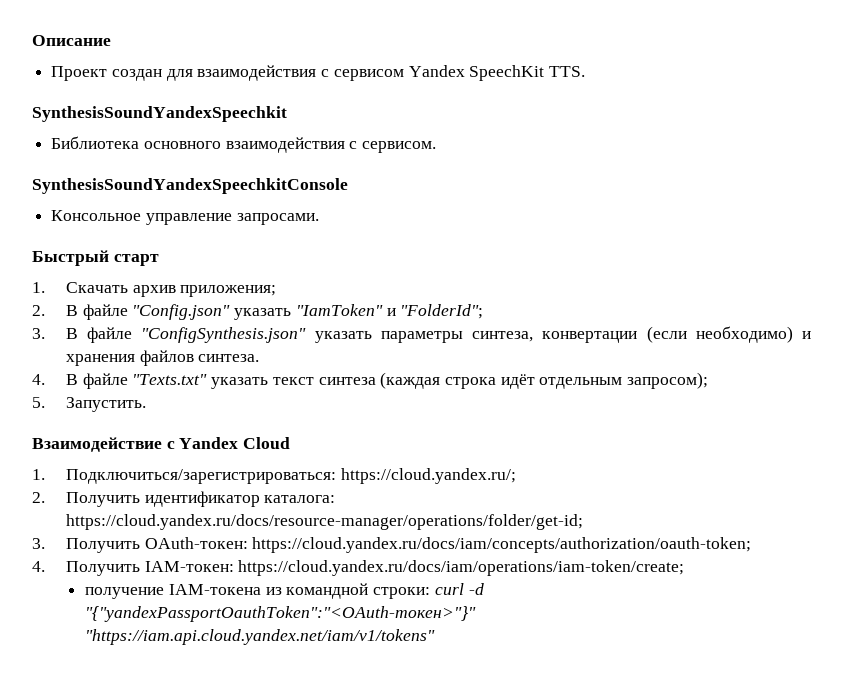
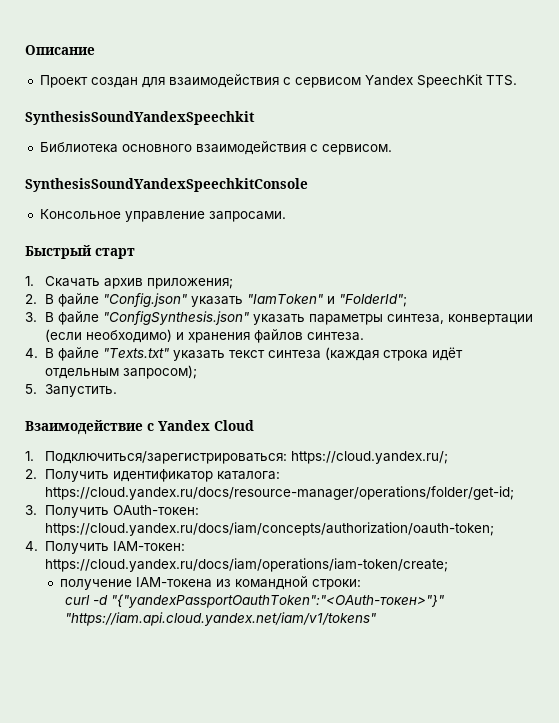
- получение IAM-токена из командной строки: curl -d "{"yandexPassportOauthToken":"<OAuth-токен>"}" "https://iam.api.cloud.yandex.net/iam/v1/tokens"
+ получение IAM-токена из командной строки:
+ curl -d "{"yandexPassportOauthToken":"<OAuth-токен>"}" "https://iam.api.cloud.yandex.net/iam/v1/tokens"

